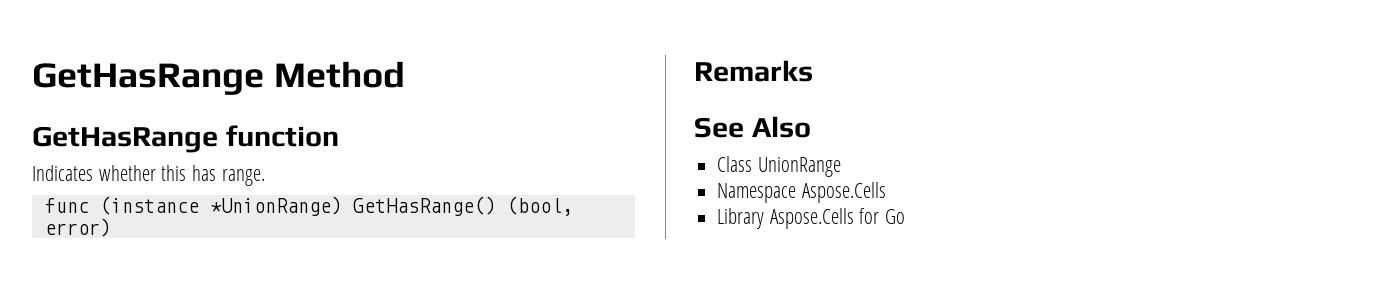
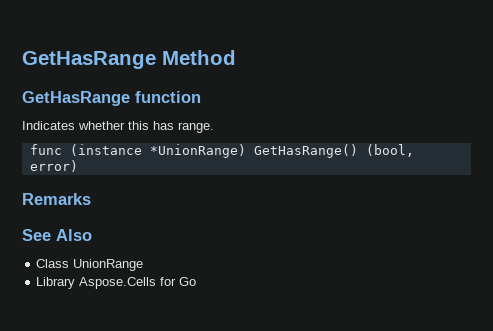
- Namespace Aspose.Cells

